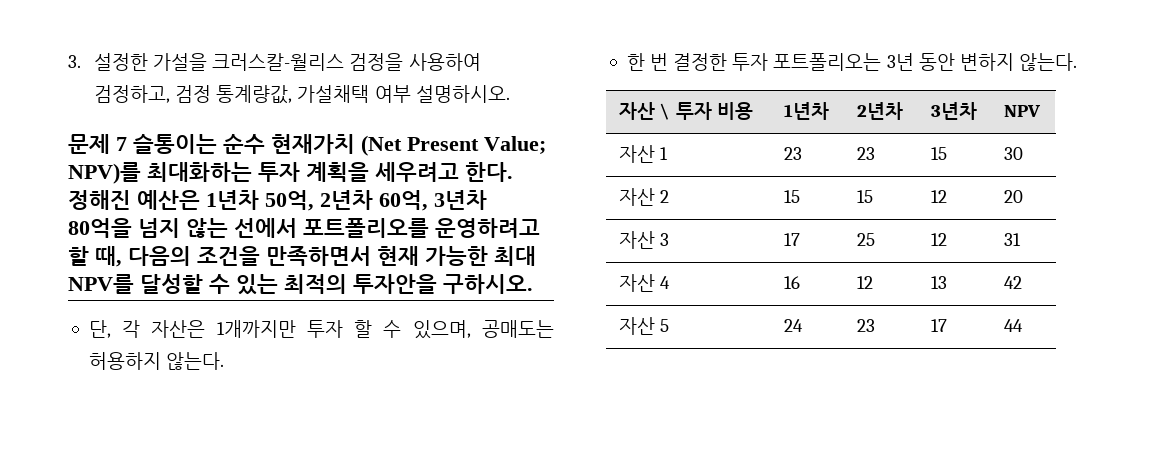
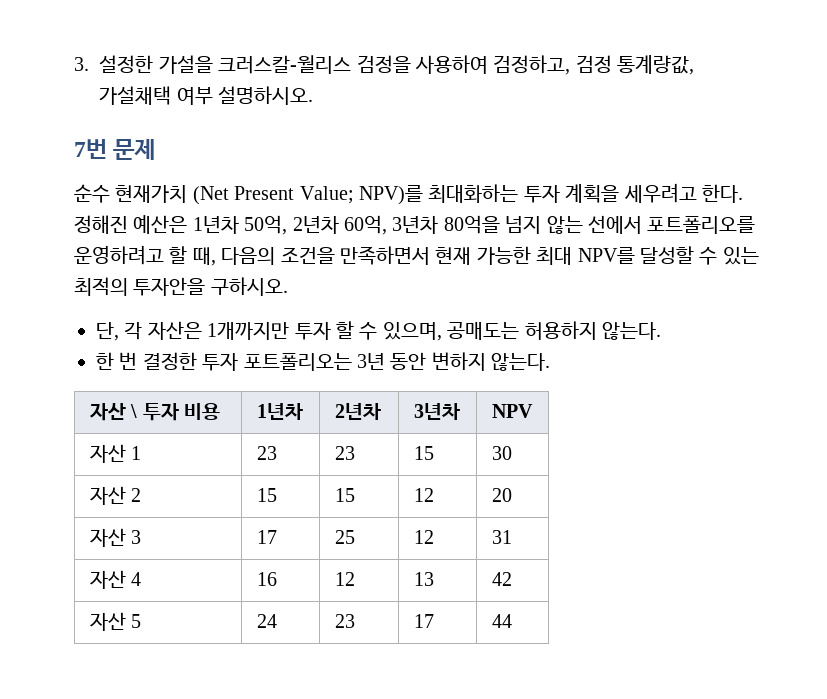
- 문제 7 슬통이는 순수 현재가치 (Net Present Value; NPV)를 최대화하는 투자 계획을 세우려고 한다.
+ 7번 문제
+ 순수 현재가치 (Net Present Value; NPV)를 최대화하는 투자 계획을 세우려고 한다.

